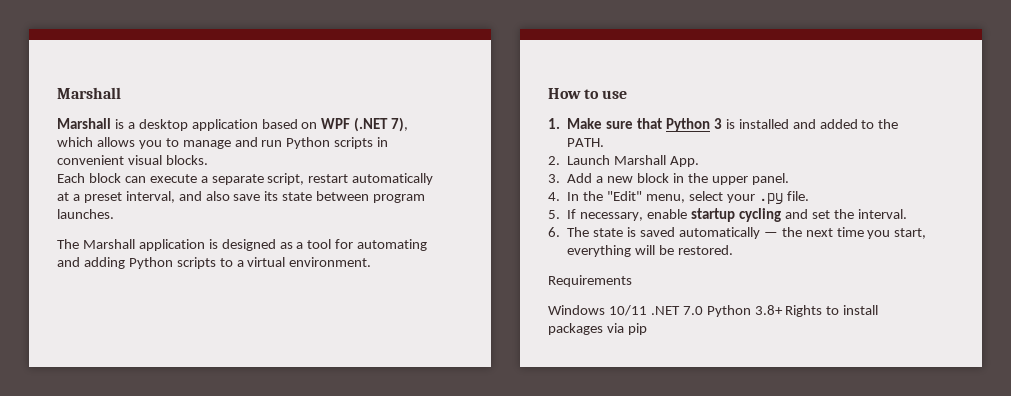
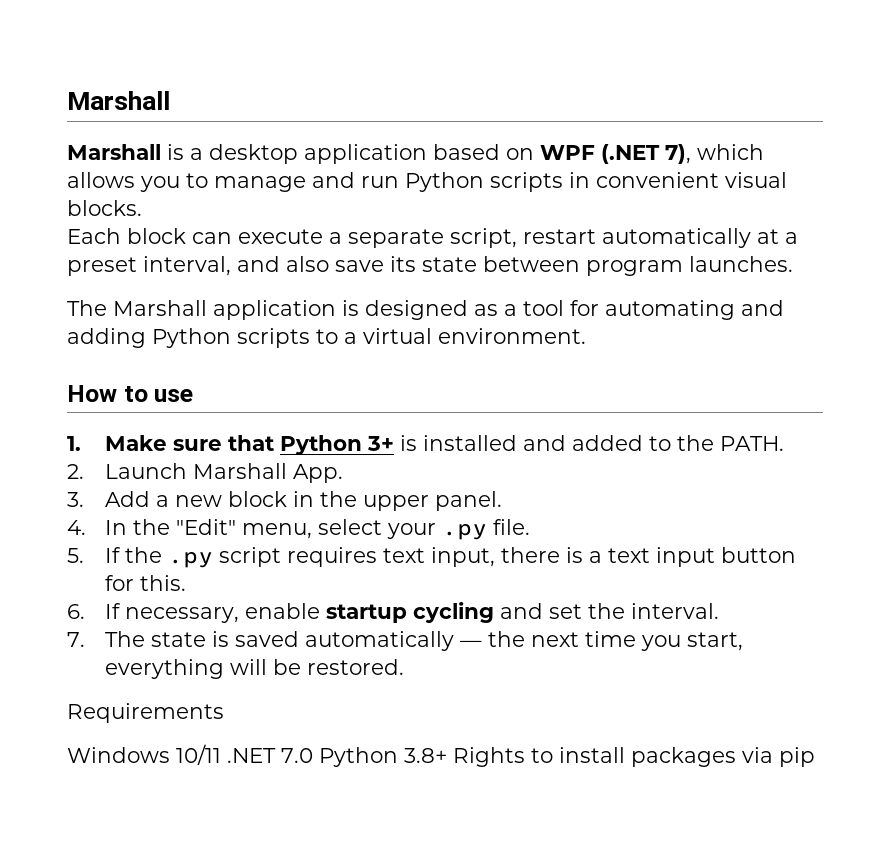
- 1. Make sure that Python 3 is installed and added to the PATH.
+ 1. Make sure that Python 3+ is installed and added to the PATH.
- 5. If necessary, enable startup cycling and set the interval.
+ 5. If the .py script requires text input, there is a text input button for this.
+ 6. If necessary, enable startup cycling and set the interval.
- 6. The state is saved automatically — the next time you start, everything will be restored.
+ 7. The state is saved automatically — the next time you start, everything will be restored.

